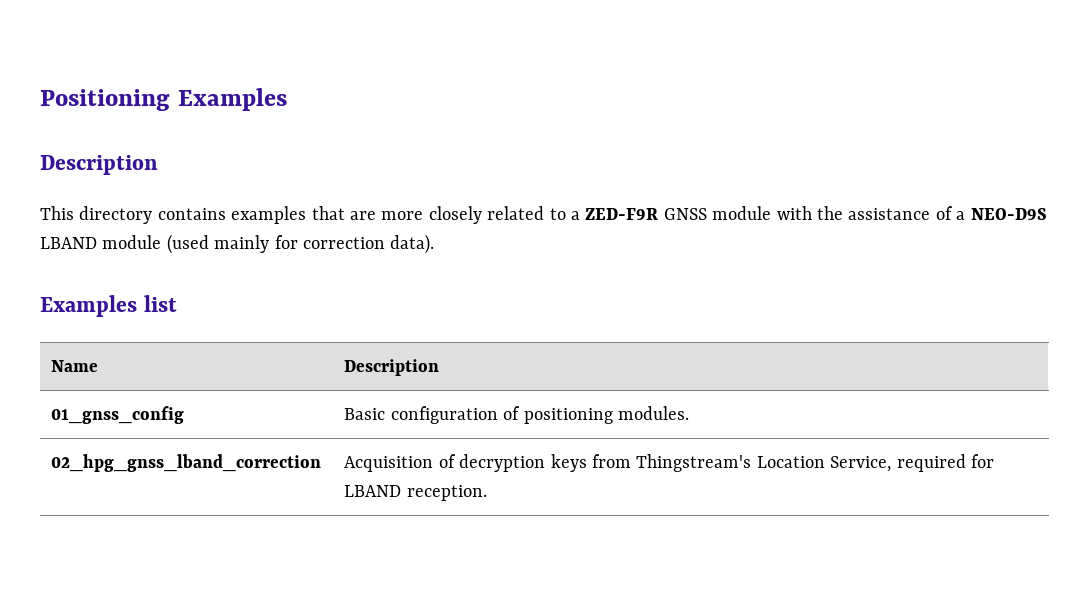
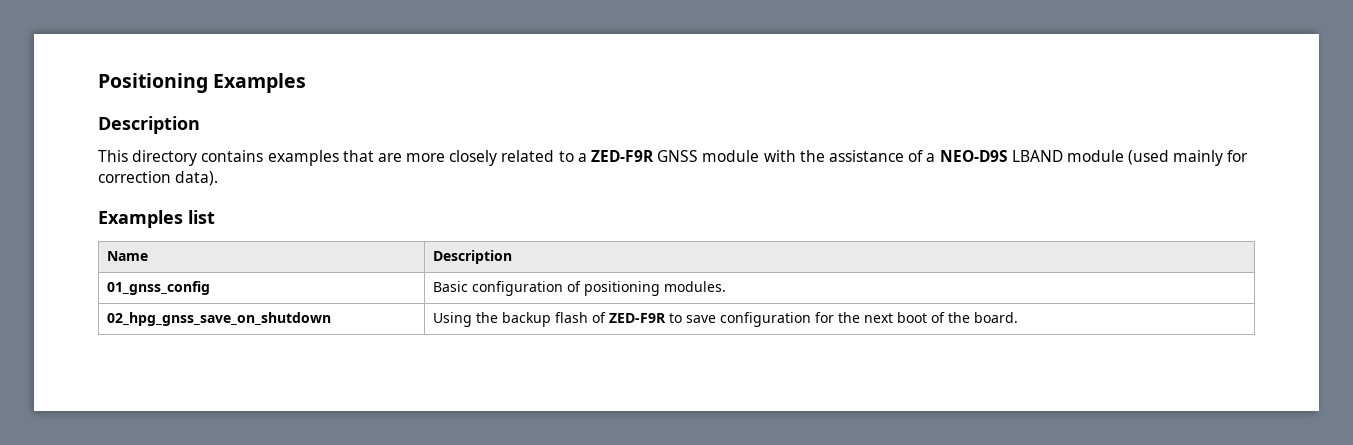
- 02_hpg_gnss_lband_correction | Acquisition of decryption keys from Thingstream's Location Service, required for LBAND reception.
+ 02_hpg_gnss_save_on_shutdown | Using the backup flash of ZED-F9R to save configuration for the next boot of the board.

